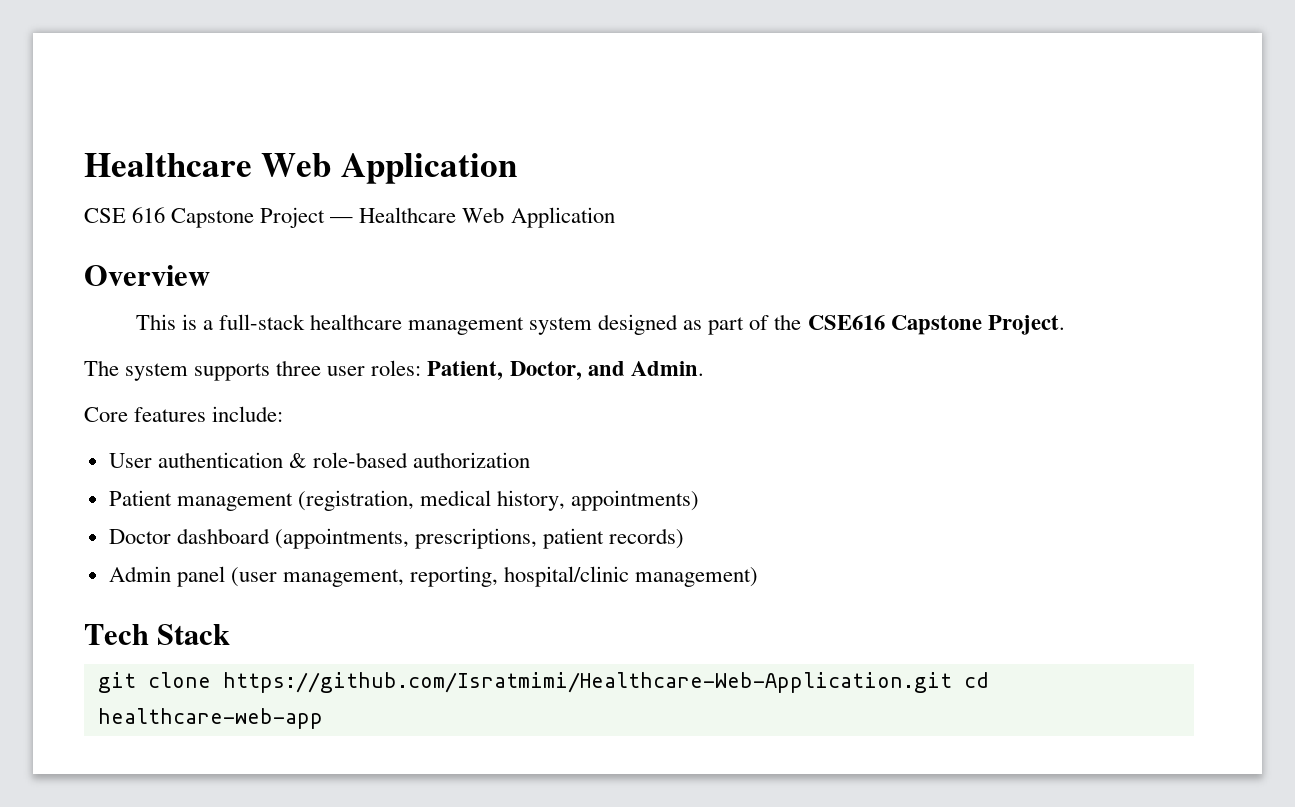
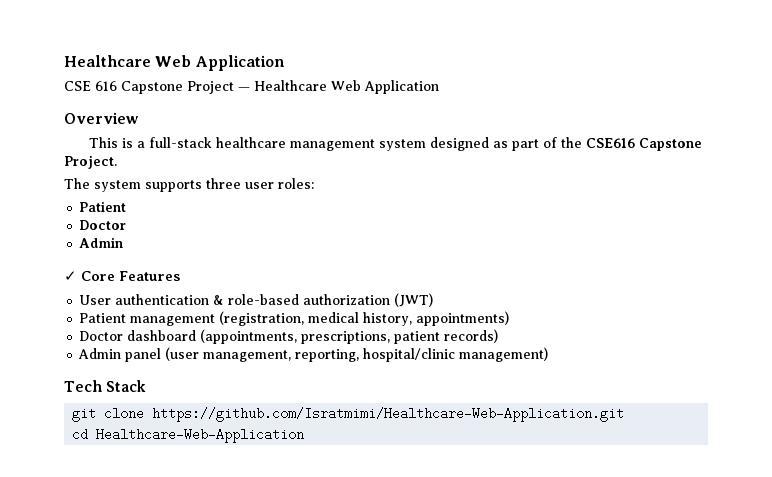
- The system supports three user roles: Patient, Doctor, and Admin.
- Core features include:
+ The system supports three user roles:
+ Patient
+ Doctor
+ Admin
+ ✓ Core Features
- User authentication & role-based authorization
+ User authentication & role-based authorization (JWT)
- git clone https://github.com/Isratmimi/Healthcare-Web-Application.git cd healthcare-web-app
+ git clone https://github.com/Isratmimi/Healthcare-Web-Application.git
+ cd Healthcare-Web-Application

